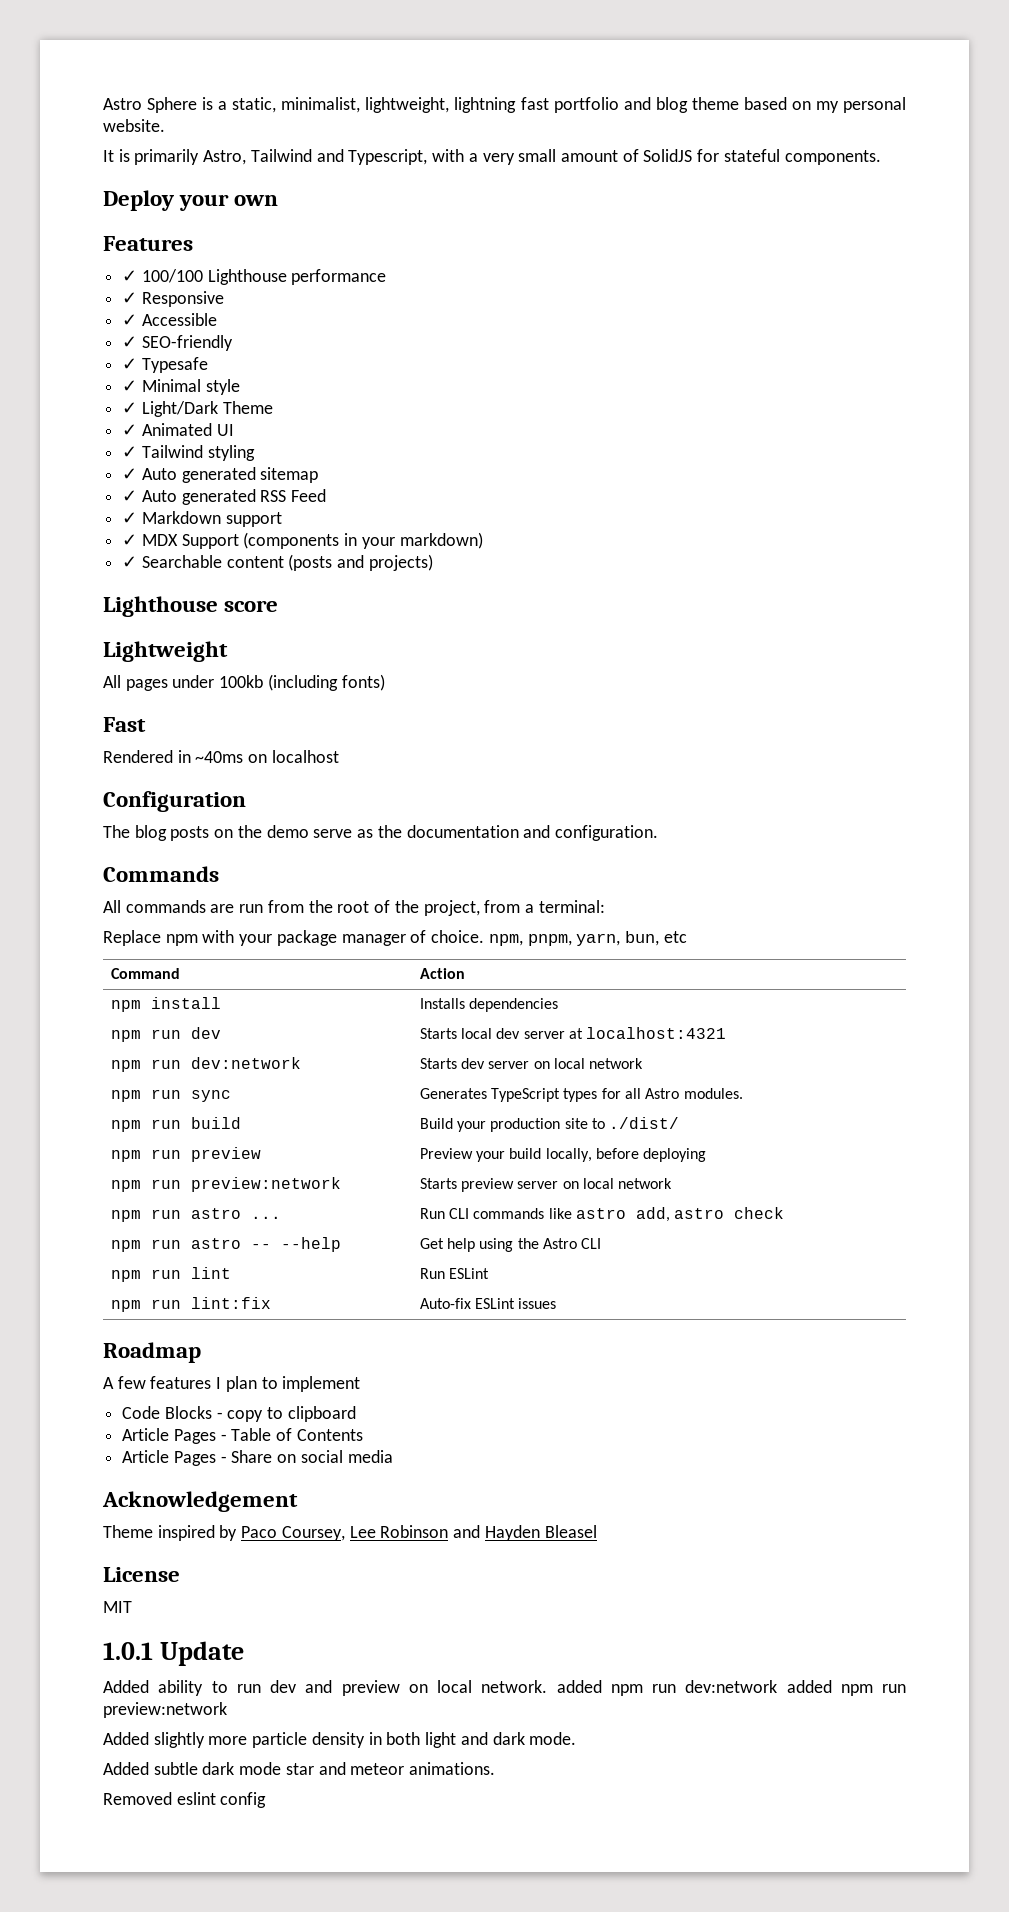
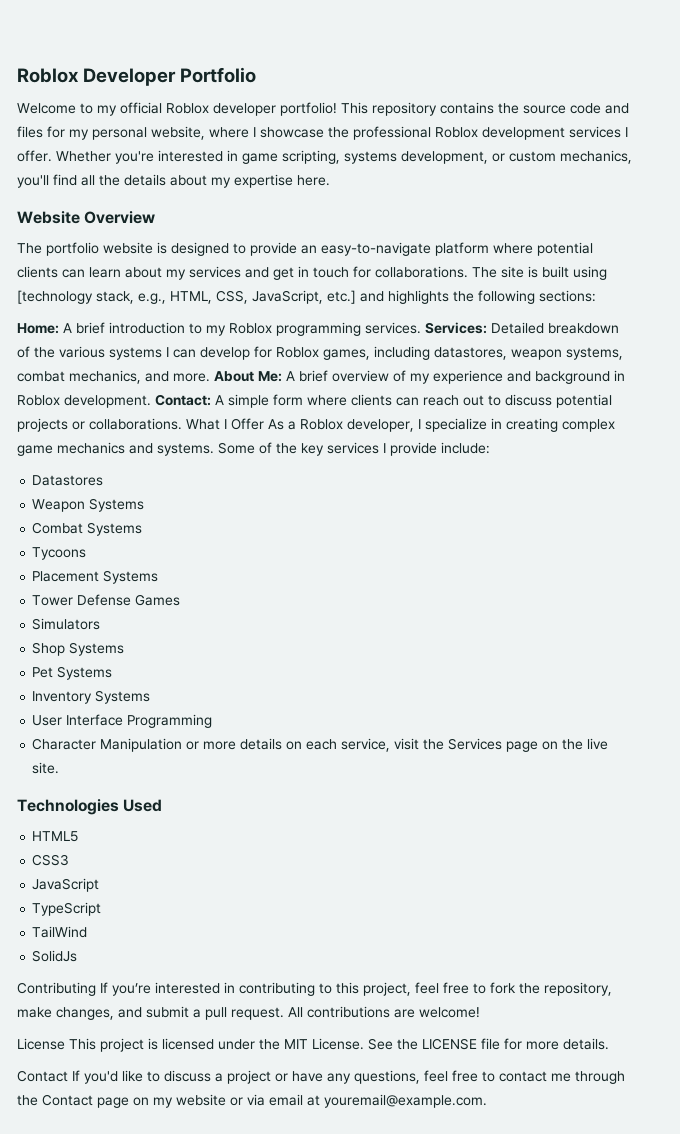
- Astro Sphere is a static, minimalist, lightweight, lightning fast portfolio and blog theme based on my personal website.
- It is primarily Astro, Tailwind and Typescript, with a very small amount of SolidJS for stateful components.
- Deploy your own
- Features
- ✓ 100/100 Lighthouse performance
- ✓ Responsive
- ✓ Accessible
- ✓ SEO-friendly
- ✓ Typesafe
- ✓ Minimal style
- ✓ Light/Dark Theme
- ✓ Animated UI
- ✓ Tailwind styling
- ✓ Auto generated sitemap
- ✓ Auto generated RSS Feed
- ✓ Markdown support
- ✓ MDX Support (components in your markdown)
- ✓ Searchable content (posts and projects)
- Lighthouse score
- Lightweight
- All pages under 100kb (including fonts)
- Fast
- Rendered in ~40ms on localhost
- Configuration
- The blog posts on the demo serve as the documentation and configuration.
- Commands
- All commands are run from the root of the project, from a terminal:
- Replace npm with your package manager of choice. npm, pnpm, yarn, bun, etc
- Command | Action
- npm install | Installs dependencies
- npm run dev | Starts local dev server at localhost:4321
- npm run dev:network | Starts dev server on local network
- npm run sync | Generates TypeScript types for all Astro modules.
- npm run build | Build your production site to ./dist/
- npm run preview | Preview your build locally, before deploying
- npm run preview:network | Starts preview server on local network
- npm run astro ... | Run CLI commands like astro add, astro check
- npm run astro -- --help | Get help using the Astro CLI
- npm run lint | Run ESLint
- npm run lint:fix | Auto-fix ESLint issues
- Roadmap
- A few features I plan to implement
- Code Blocks - copy to clipboard
- Article Pages - Table of Contents
- Article Pages - Share on social media
- Acknowledgement
- Theme inspired by Paco Coursey, Lee Robinson and Hayden Bleasel
- License
- MIT
- 1.0.1 Update
- Added ability to run dev and preview on local network. added npm run dev:network added npm run preview:network
- Added slightly more particle density in both light and dark mode.
- Added subtle dark mode star and meteor animations.
- Removed eslint config
+ Roblox Developer Portfolio
+ Welcome to my official Roblox developer portfolio! This repository contains the source code and files for my personal website, where I showcase the professional Roblox development services I offer. Whether you're interested in game scripting, systems development, or custom mechanics, you'll find all the details about my expertise here.
+ Website Overview
+ The portfolio website is designed to provide an easy-to-navigate platform where potential clients can learn about my services and get in touch for collaborations. The site is built using [technology stack, e.g., HTML, CSS, JavaScript, etc.] and highlights the following sections:
+ Home: A brief introduction to my Roblox programming services. Services: Detailed breakdown of the various systems I can develop for Roblox games, including datastores, weapon systems, combat mechanics, and more. About Me: A brief overview of my experience and background in Roblox development. Contact: A simple form where clients can reach out to discuss potential projects or collaborations. What I Offer As a Roblox developer, I specialize in creating complex game mechanics and systems. Some of the key services I provide include:
+ Datastores
+ Weapon Systems
+ Combat Systems
+ Tycoons
+ Placement Systems
+ Tower Defense Games
+ Simulators
+ Shop Systems
+ Pet Systems
+ Inventory Systems
+ User Interface Programming
+ Character Manipulation or more details on each service, visit the Services page on the live site.
+ Technologies Used
+ HTML5
+ CSS3
+ JavaScript
+ TypeScript
+ TailWind
+ SolidJs
+ Contributing If you’re interested in contributing to this project, feel free to fork the repository, make changes, and submit a pull request. All contributions are welcome!
+ License This project is licensed under the MIT License. See the LICENSE file for more details.
+ Contact If you'd like to discuss a project or have any questions, feel free to contact me through the Contact page on my website or via email at youremail@example.com.

